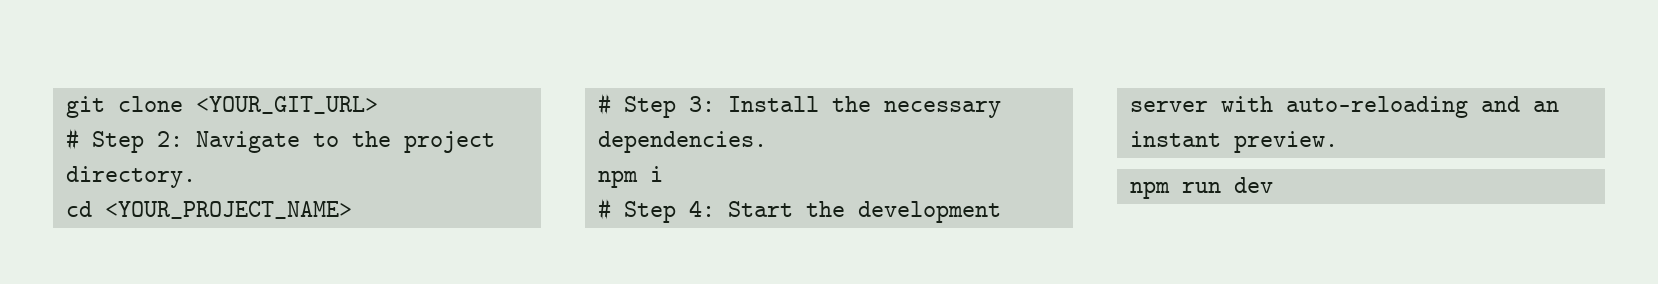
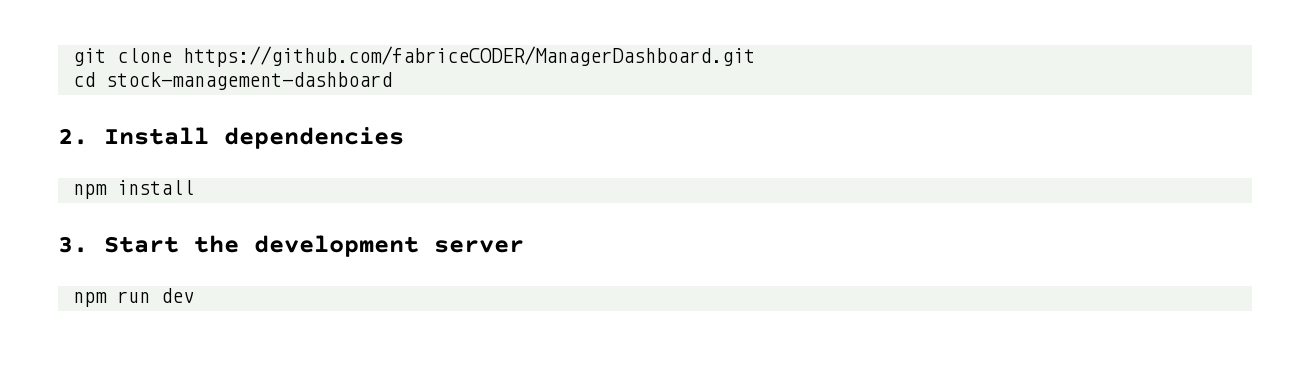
- git clone <YOUR_GIT_URL>
- # Step 2: Navigate to the project directory.
- cd <YOUR_PROJECT_NAME>
- # Step 3: Install the necessary dependencies.
- npm i
- # Step 4: Start the development server with auto-reloading and an instant preview.
+ git clone https://github.com/fabriceCODER/ManagerDashboard.git
+ cd stock-management-dashboard
+ 2. Install dependencies
+ npm install
+ 3. Start the development server

